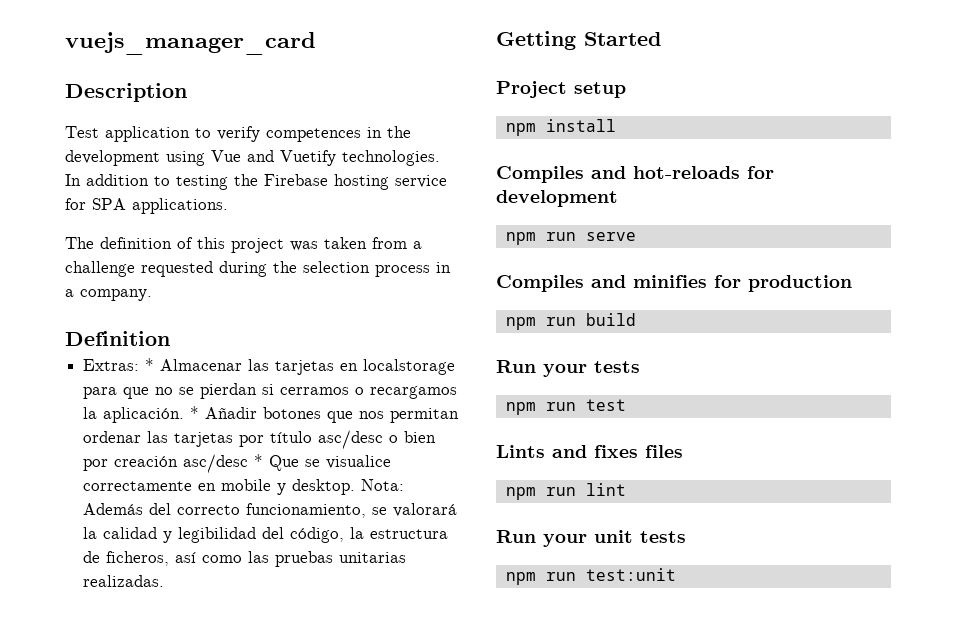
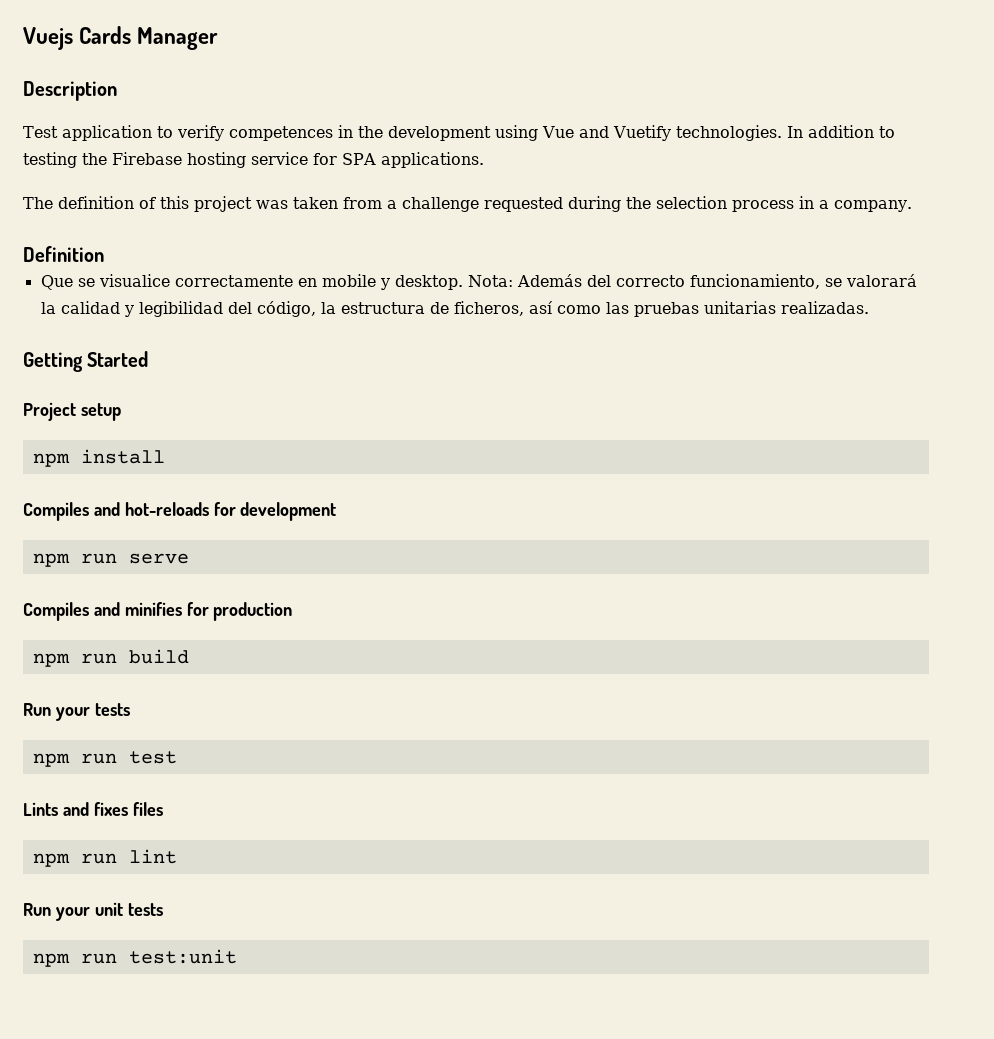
- vuejs_manager_card
+ Vuejs Cards Manager
- Extras: * Almacenar las tarjetas en localstorage para que no se pierdan si cerramos o recargamos la aplicación. * Añadir botones que nos permitan ordenar las tarjetas por título asc/desc o bien por creación asc/desc * Que se visualice correctamente en mobile y desktop.
+ Que se visualice correctamente en mobile y desktop.

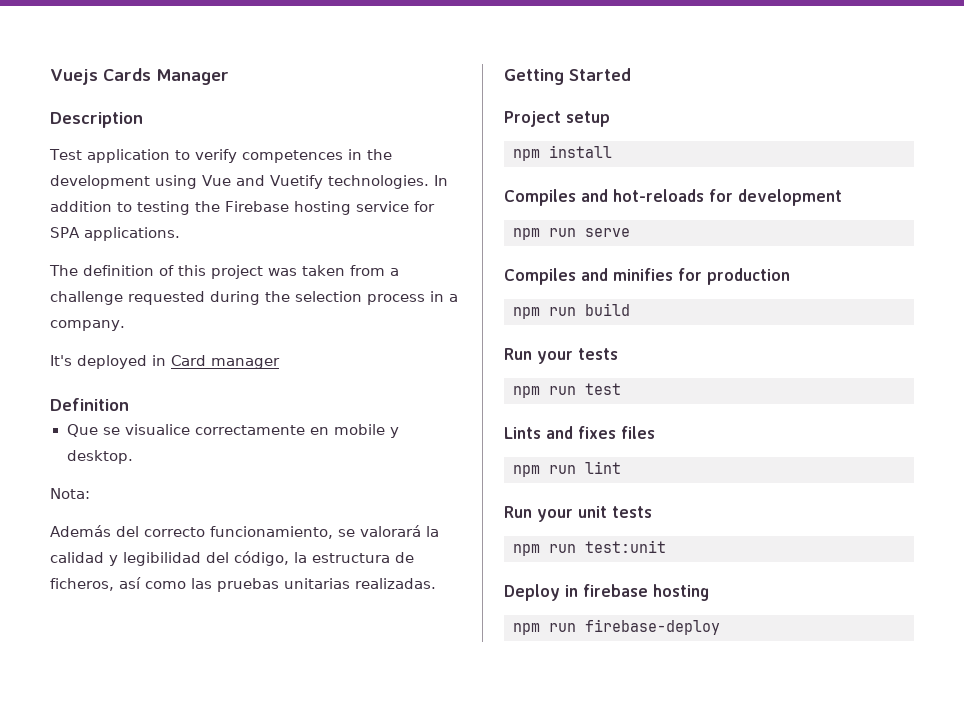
+ It's deployed in Card manager
- Que se visualice correctamente en mobile y desktop. Nota: Además del correcto funcionamiento, se valorará la calidad y legibilidad del código, la estructura de ficheros, así como las pruebas unitarias realizadas.
+ Que se visualice correctamente en mobile y desktop.
+ Nota:
+ Además del correcto funcionamiento, se valorará la calidad y legibilidad del código, la estructura de ficheros, así como las pruebas unitarias realizadas.
+ Deploy in firebase hosting
+ npm run firebase-deploy

